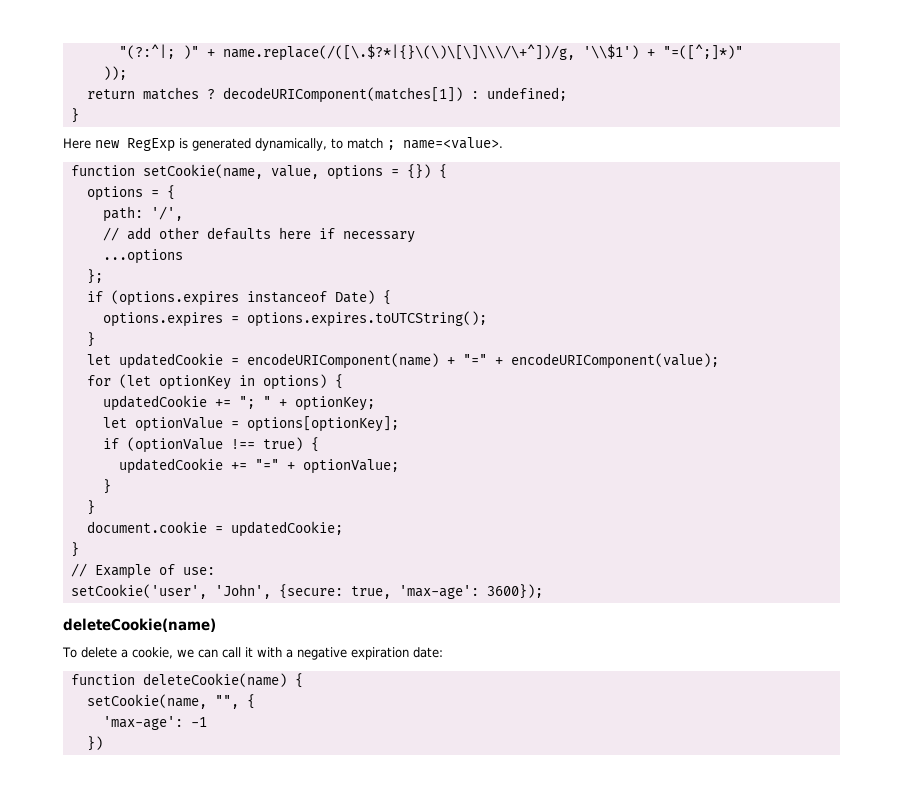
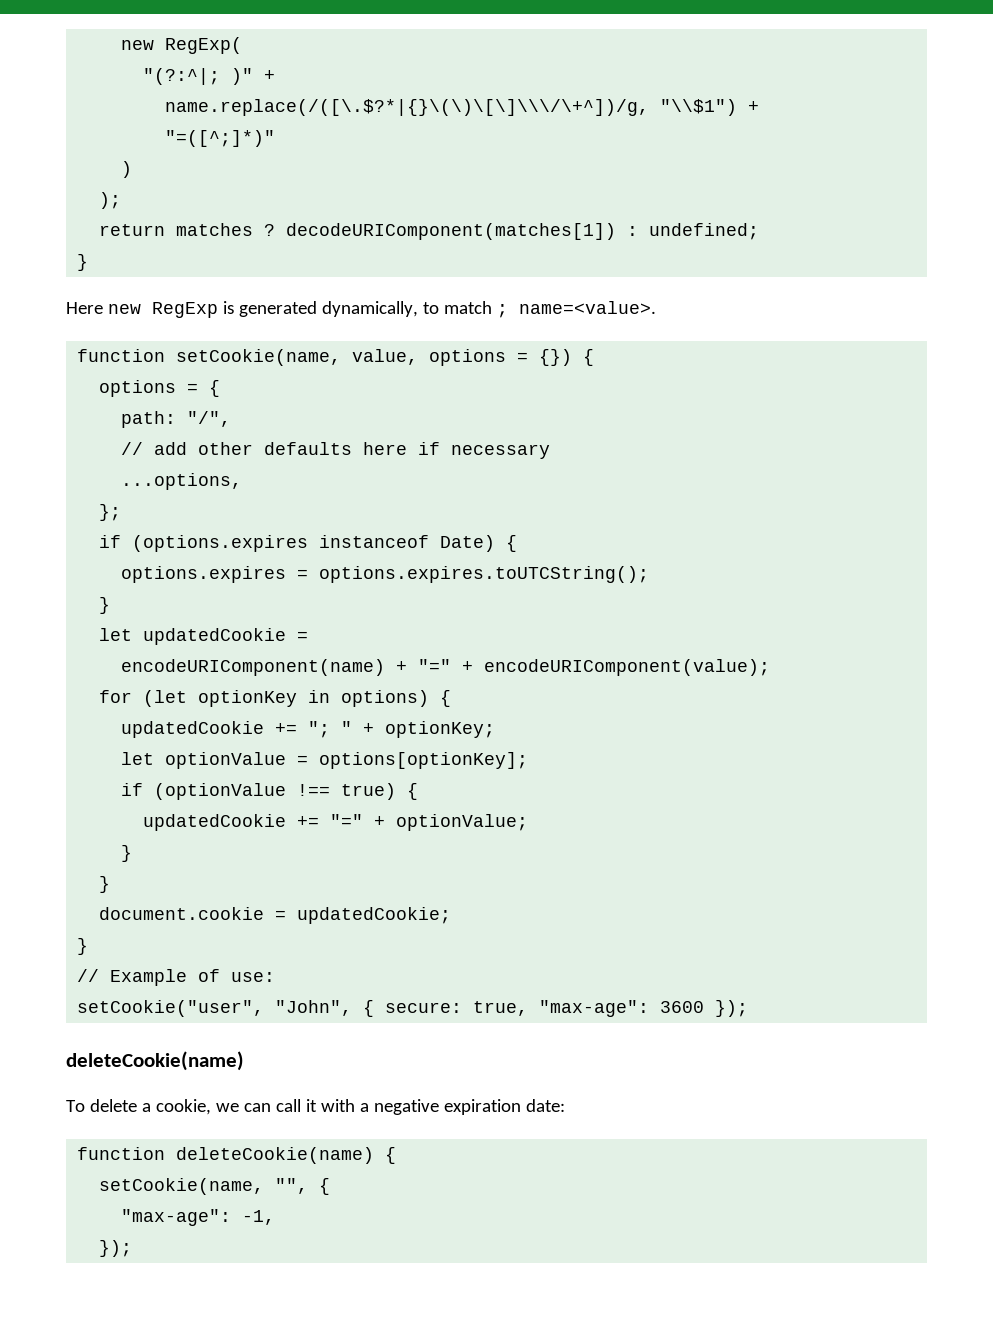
+ new RegExp(
- "(?:^|; )" + name.replace(/([\.$?*|{}\(\)\[\]\\\/\+^])/g, '\\$1') + "=([^;]*)"
+ "(?:^|; )" +
+ name.replace(/([\.$?*|{}\(\)\[\]\\\/\+^])/g, "\\$1") +
+ "=([^;]*)"
- ));
+ )
+ );
- path: '/',
+ path: "/",
- ...options
+ ...options,
- let updatedCookie = encodeURIComponent(name) + "=" + encodeURIComponent(value);
+ let updatedCookie =
+ encodeURIComponent(name) + "=" + encodeURIComponent(value);
- setCookie('user', 'John', {secure: true, 'max-age': 3600});
+ setCookie("user", "John", { secure: true, "max-age": 3600 });
- 'max-age': -1
- })
+ "max-age": -1,
+ });

